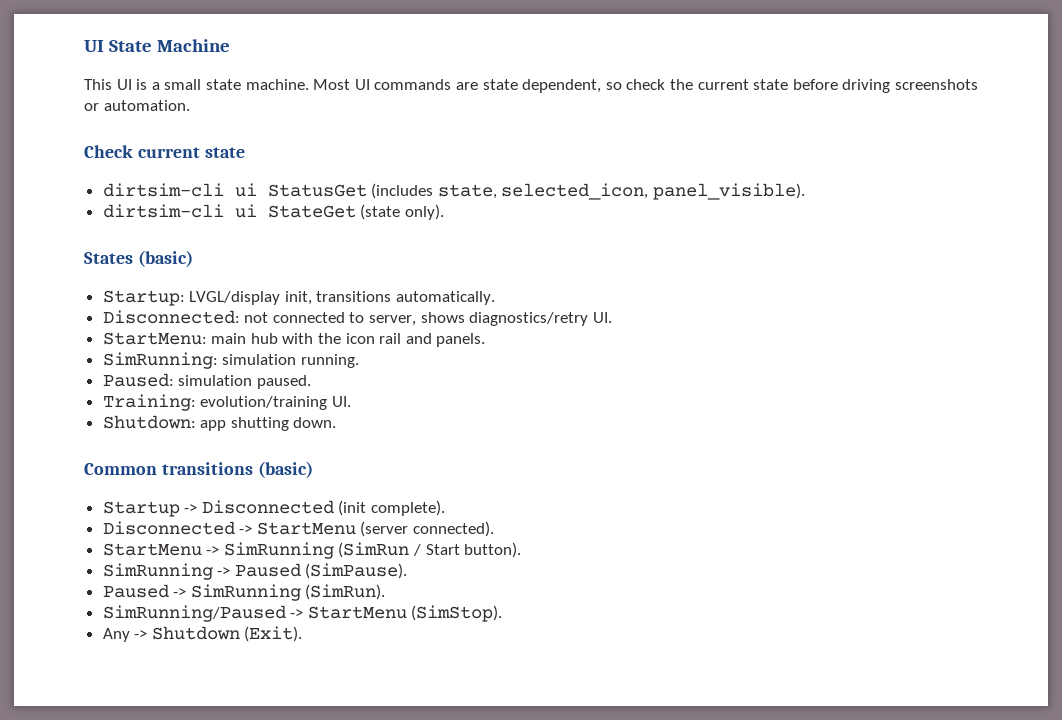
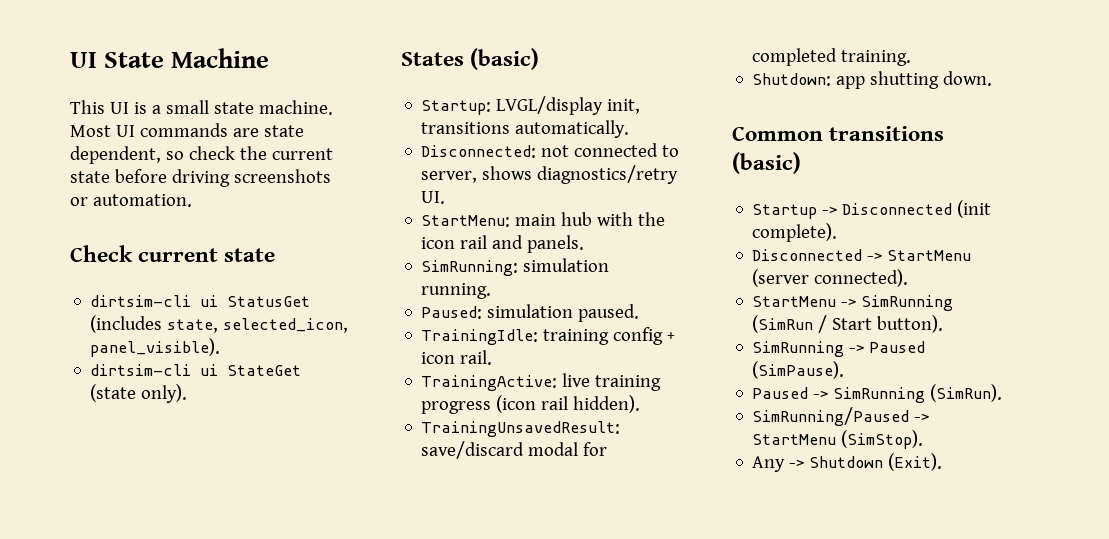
- Training: evolution/training UI.
+ TrainingIdle: training config + icon rail.
+ TrainingActive: live training progress (icon rail hidden).
+ TrainingUnsavedResult: save/discard modal for completed training.

